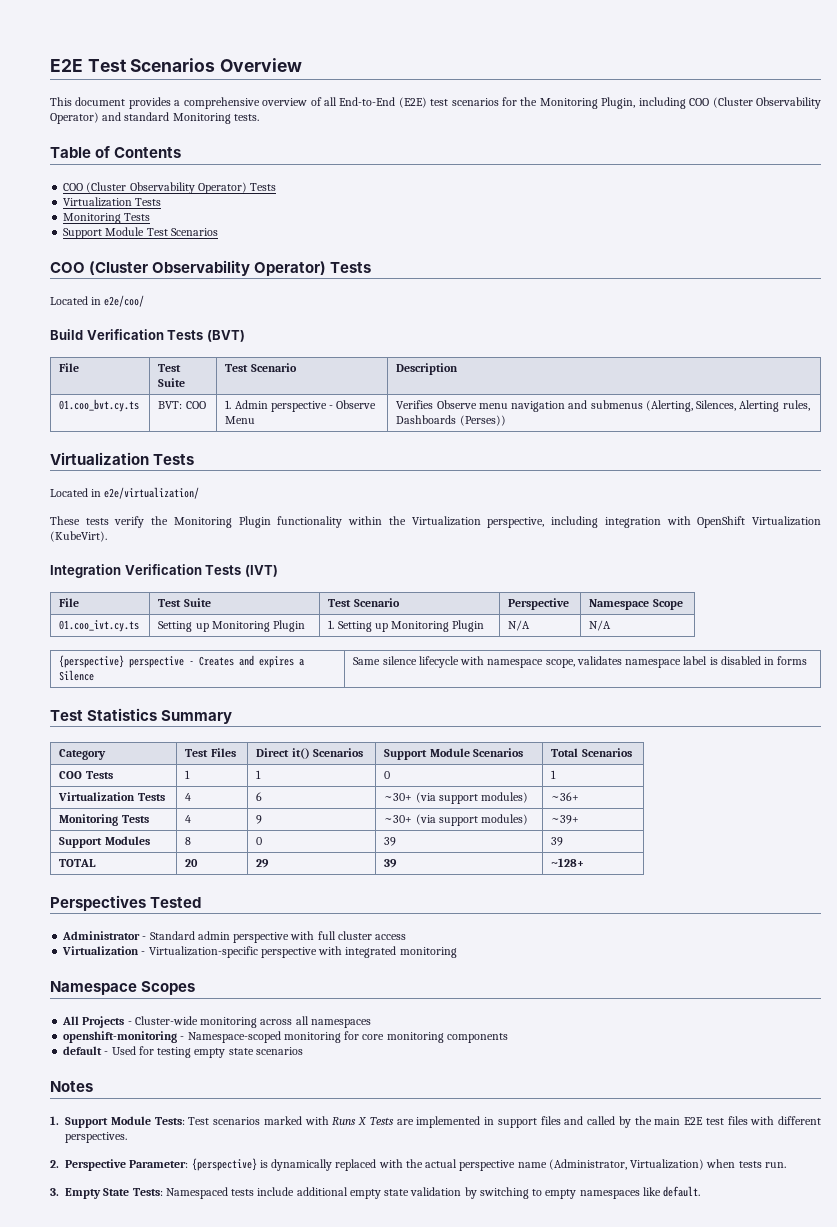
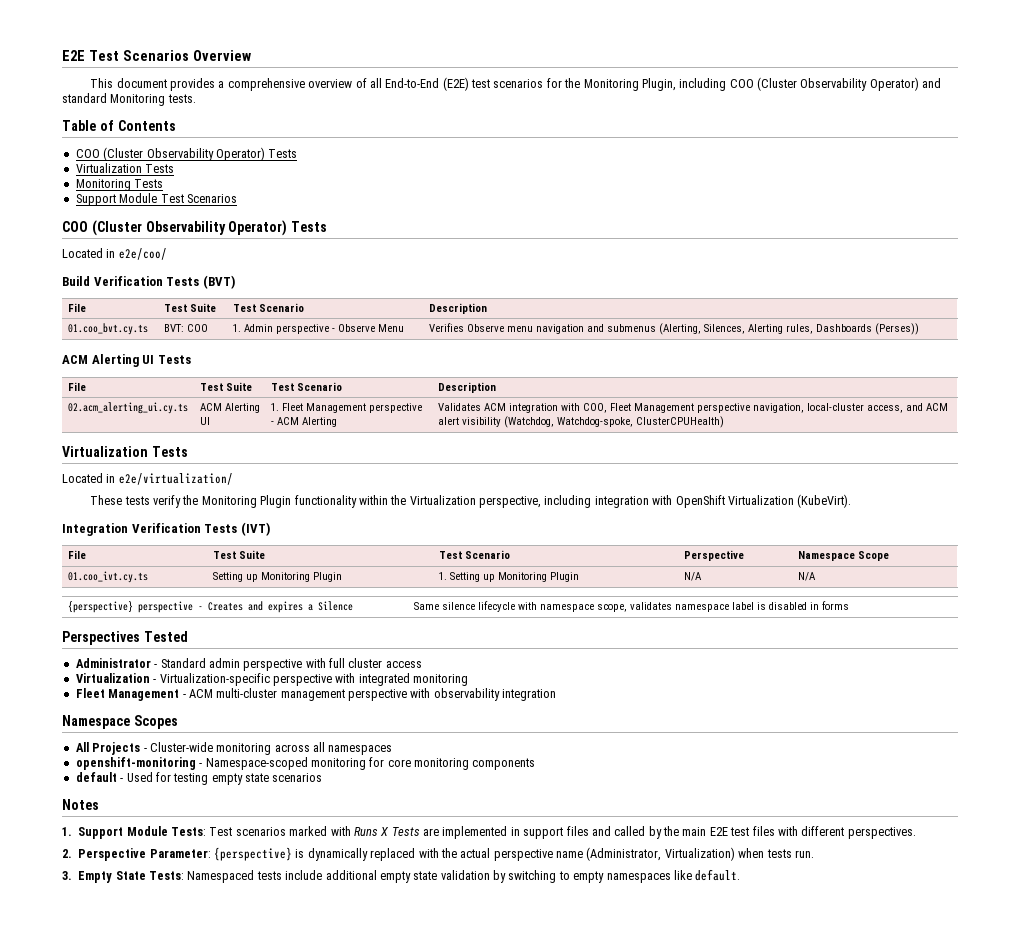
+ ACM Alerting UI Tests
+ File | Test Suite | Test Scenario | Description
+ 02.acm_alerting_ui.cy.ts | ACM Alerting UI | 1. Fleet Management perspective - ACM Alerting | Validates ACM integration with COO, Fleet Management perspective navigation, local-cluster access, and ACM alert visibility (Watchdog, Watchdog-spoke, ClusterCPUHealth)
- Test Statistics Summary
- Category | Test Files | Direct it() Scenarios | Support Module Scenarios | Total Scenarios
- COO Tests | 1 | 1 | 0 | 1
- Virtualization Tests | 4 | 6 | ~30+ (via support modules) | ~36+
- Monitoring Tests | 4 | 9 | ~30+ (via support modules) | ~39+
- Support Modules | 8 | 0 | 39 | 39
- TOTAL | 20 | 29 | 39 | ~128+
+ Fleet Management - ACM multi-cluster management perspective with observability integration

